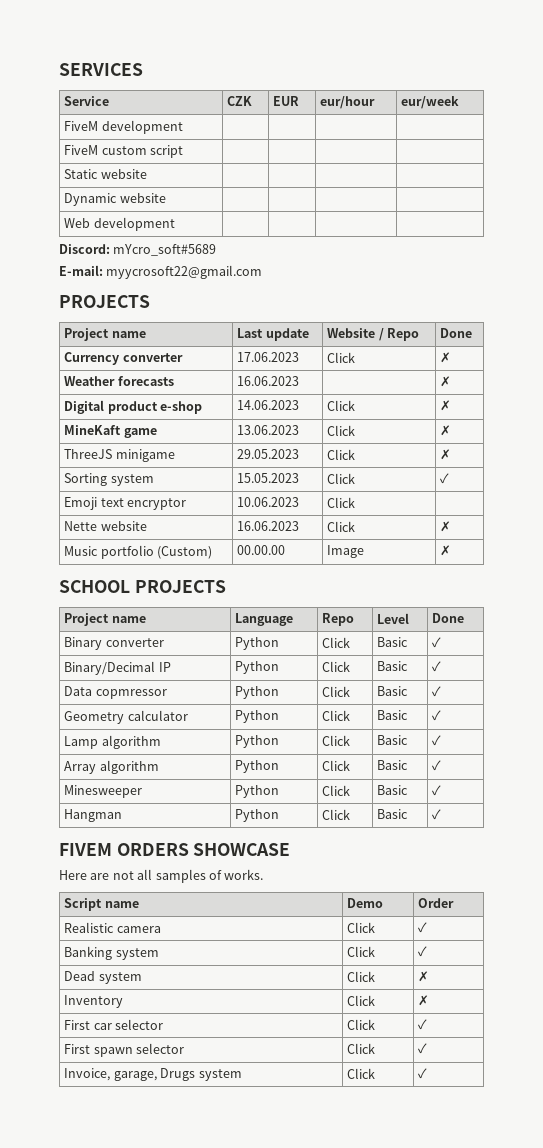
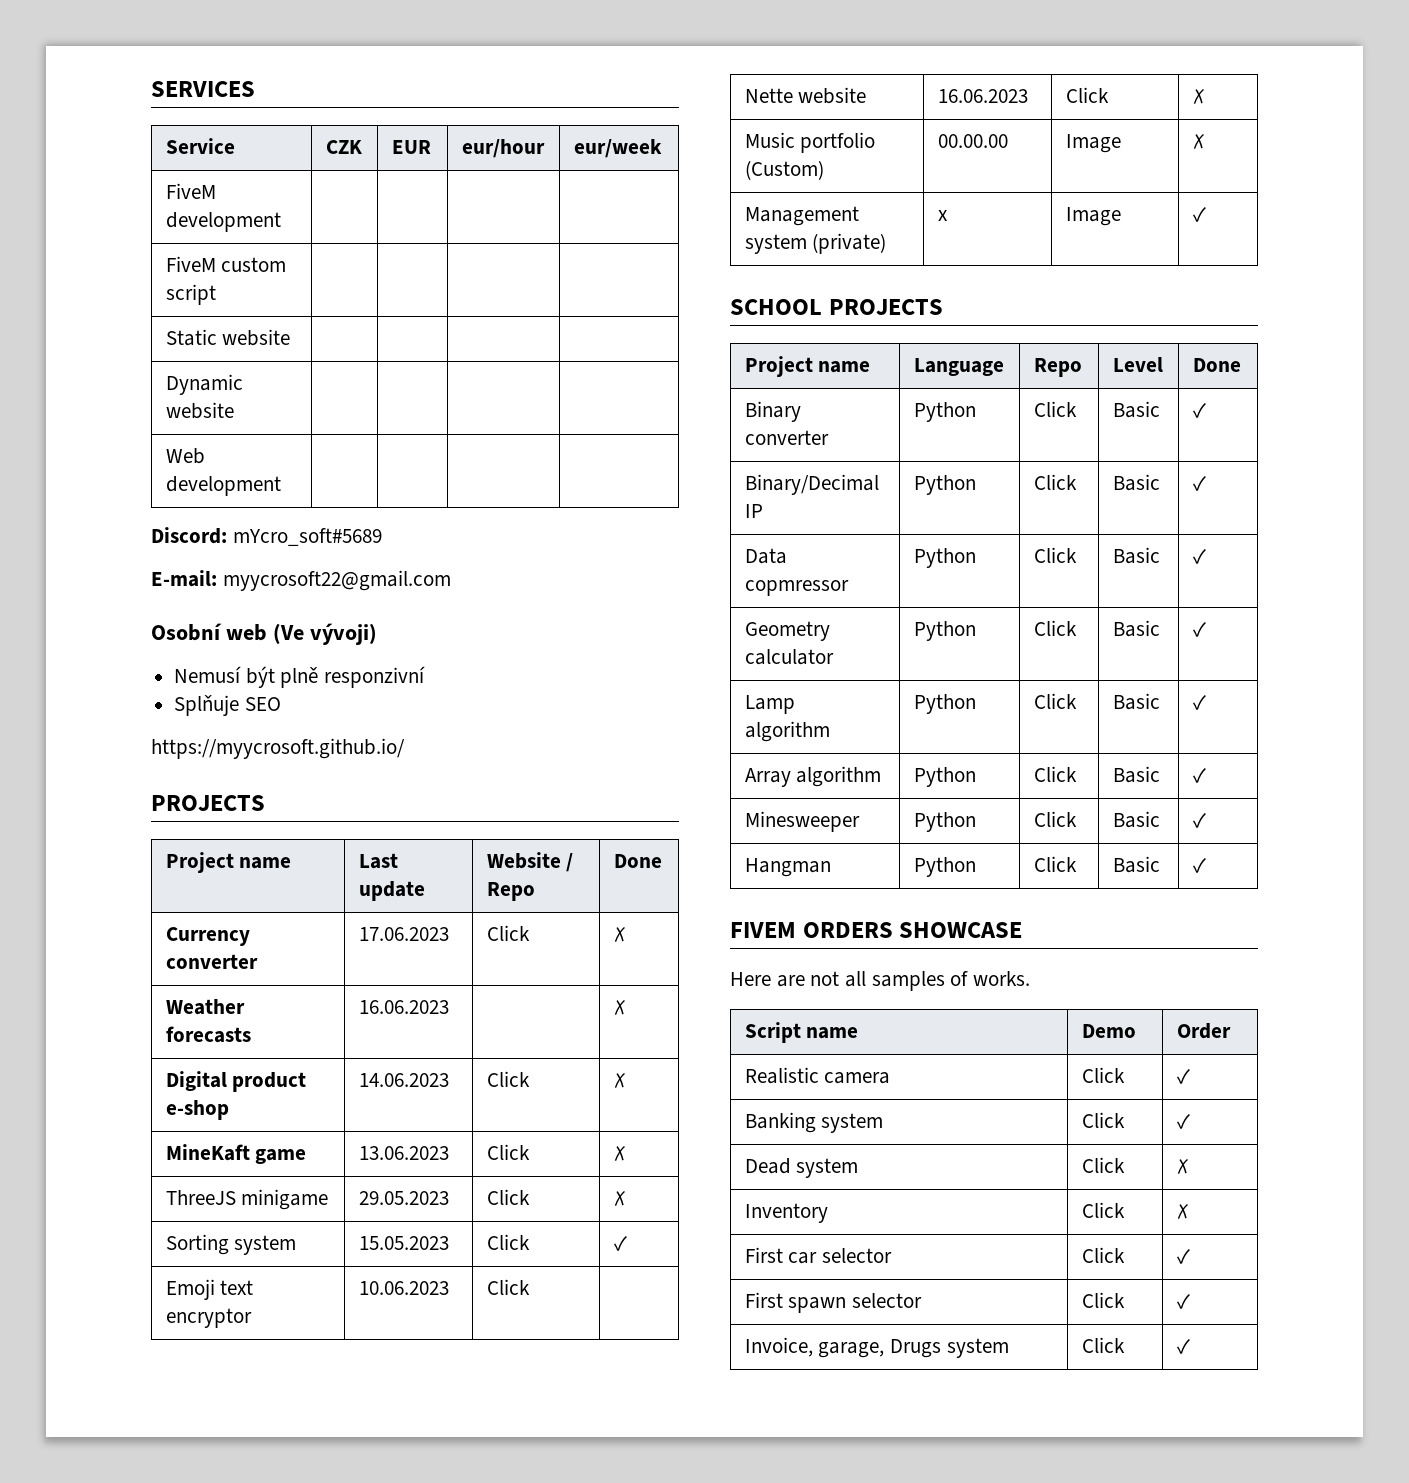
+ Osobní web (Ve vývoji)
+ Nemusí být plně responzivní
+ Splňuje SEO
+ https://myycrosoft.github.io/
+ Management system (private) | x | Image | ✓

